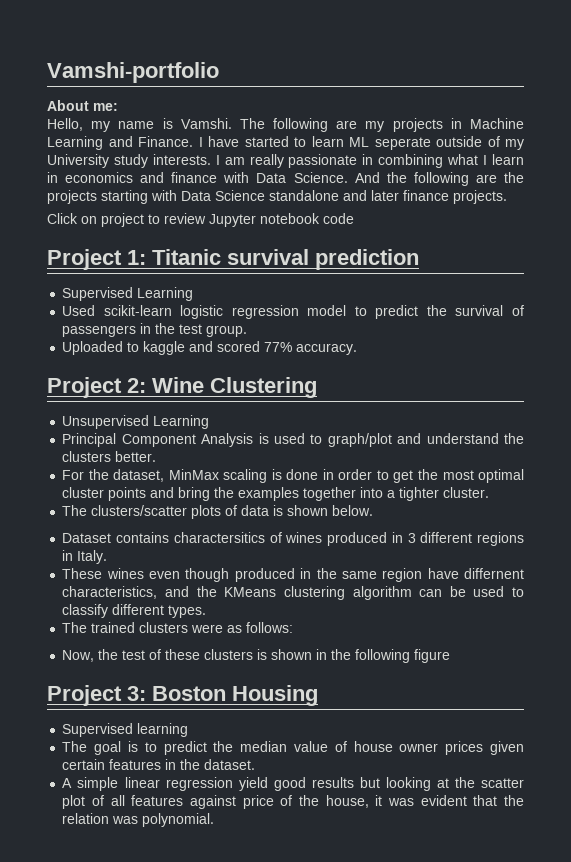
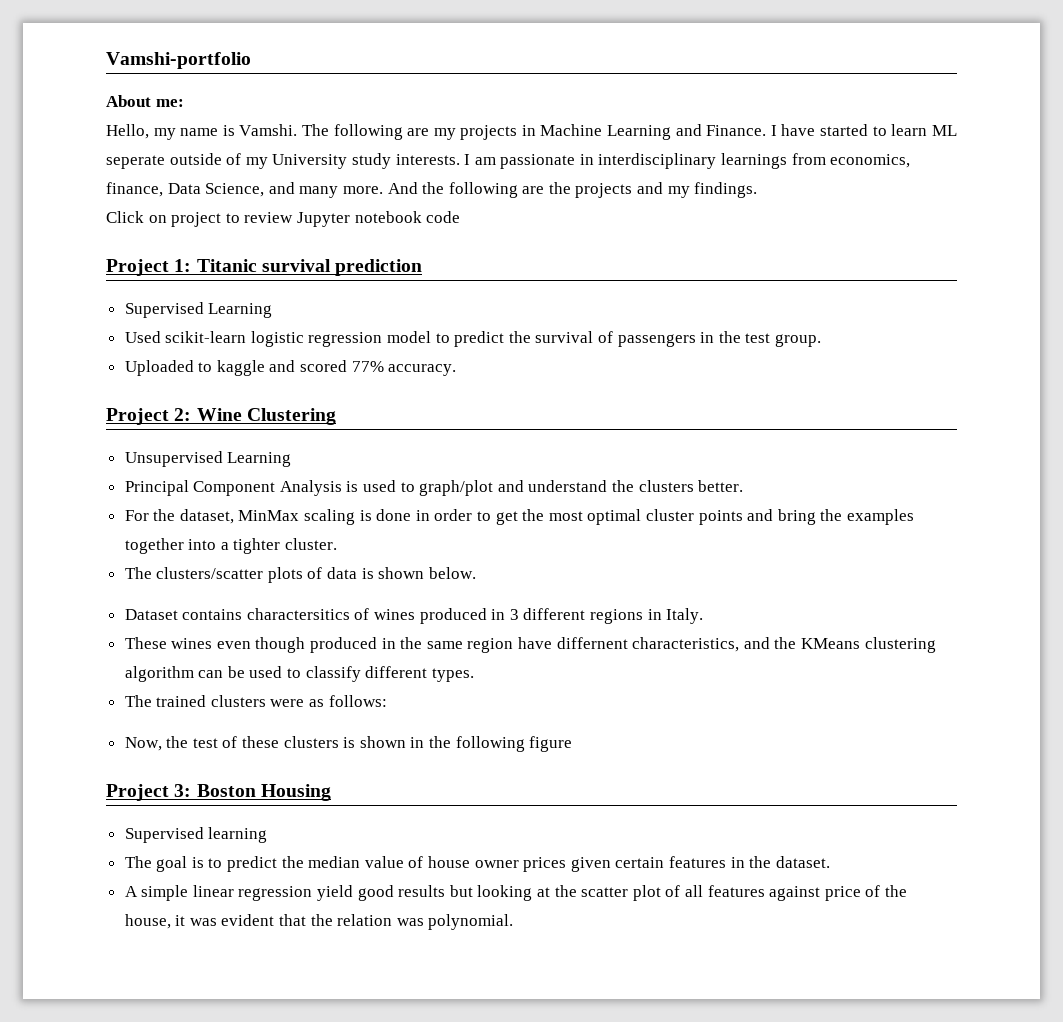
- I am really passionate in combining what I learn in economics and finance with Data Science.
+ I am passionate in interdisciplinary learnings from economics, finance, Data Science, and many more.
- And the following are the projects starting with Data Science standalone and later finance projects.
+ And the following are the projects and my findings.

